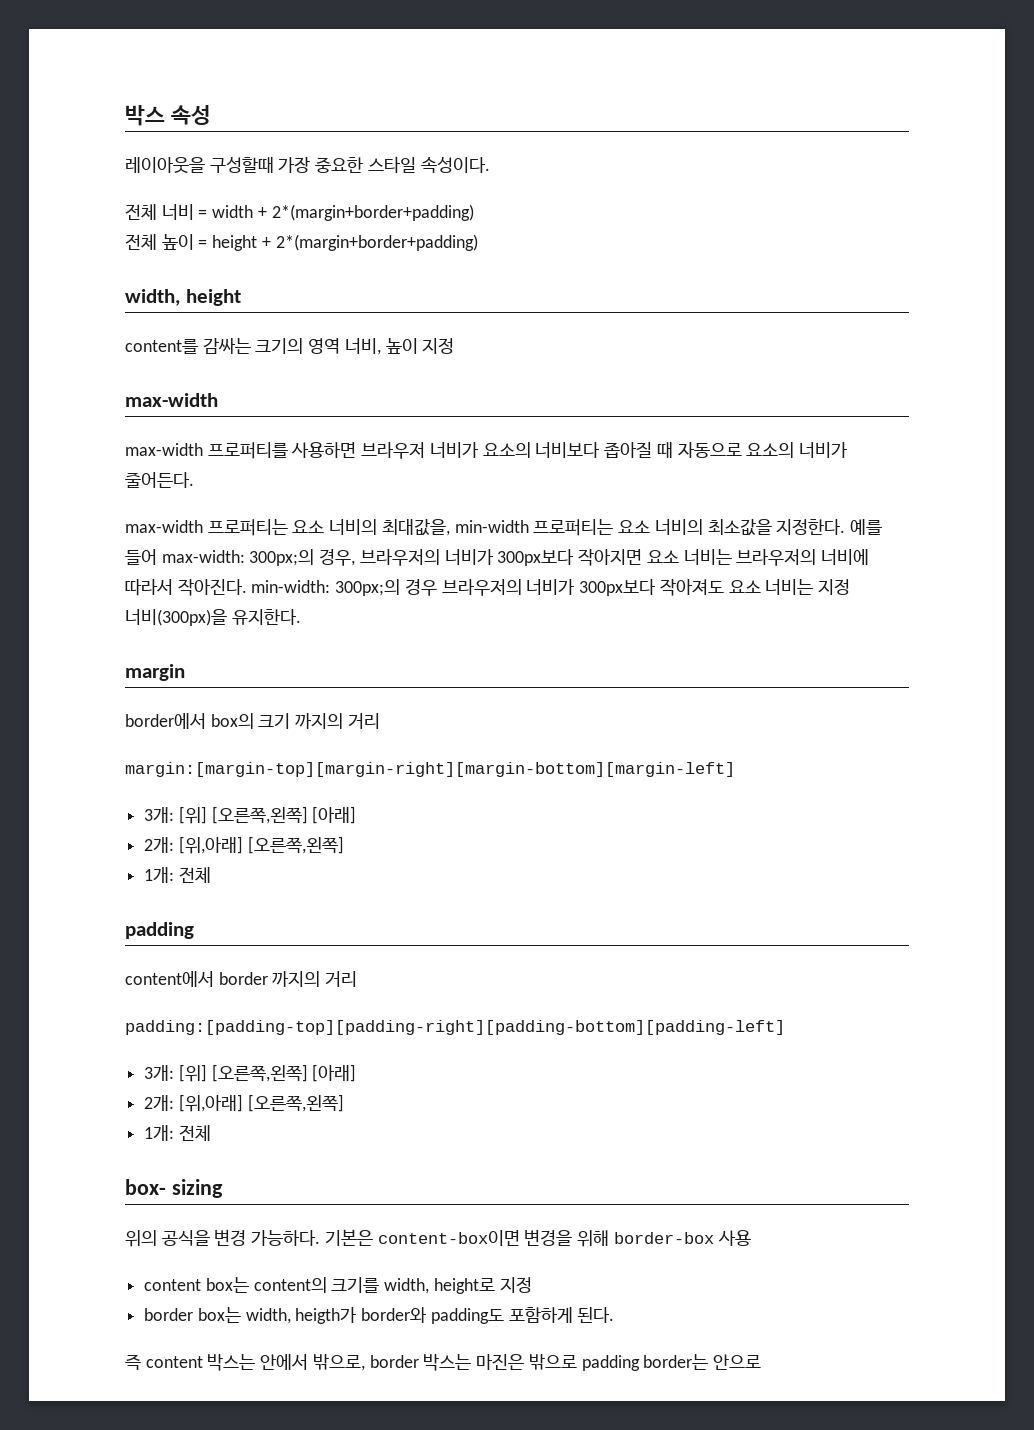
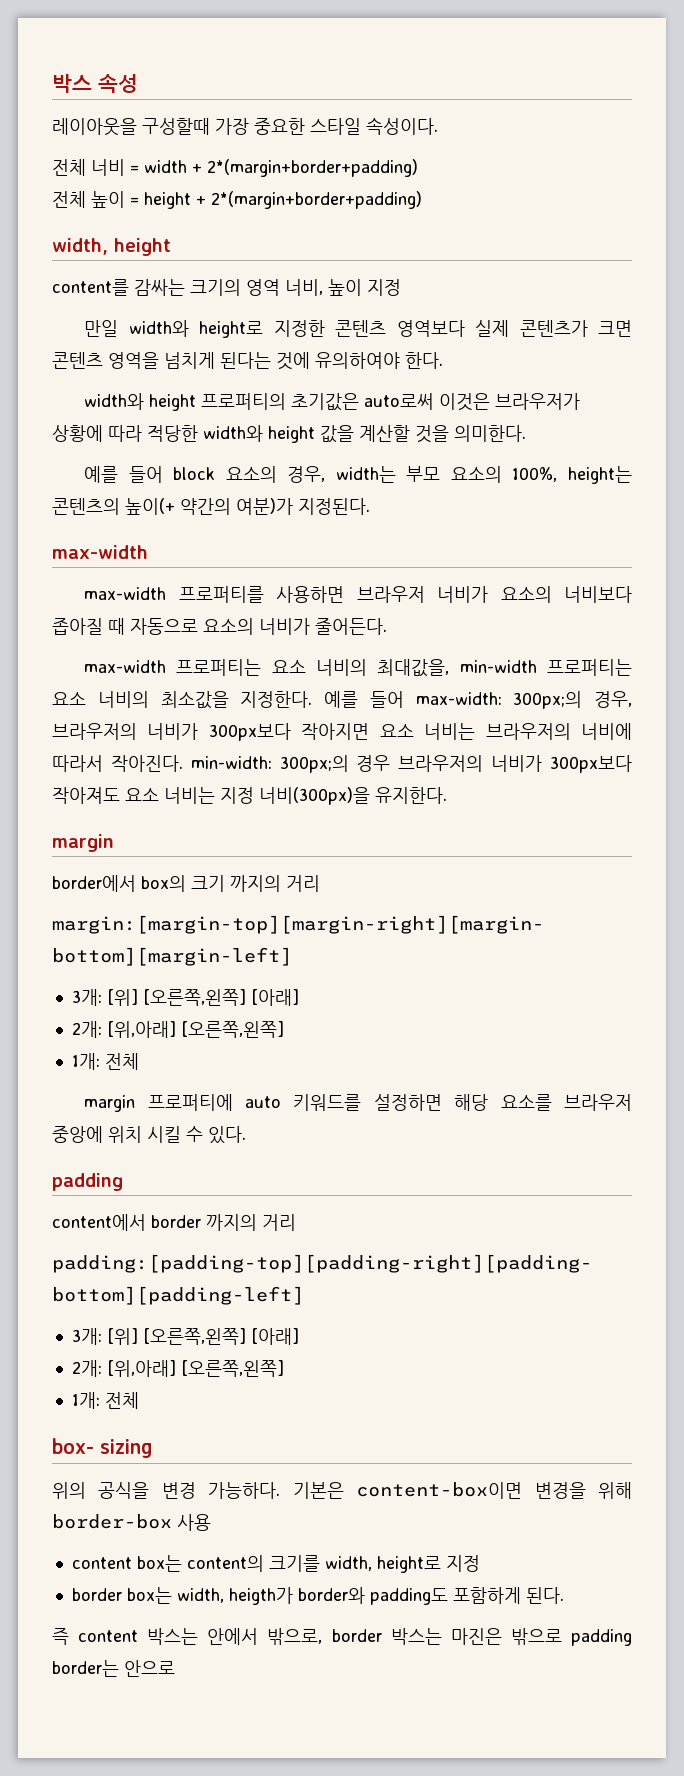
+ 만일 width와 height로 지정한 콘텐츠 영역보다 실제 콘텐츠가 크면 콘텐츠 영역을 넘치게 된다는 것에 유의하여야 한다.
+ width와 height 프로퍼티의 초기값은 auto로써 이것은 브라우저가 상황에 따라 적당한 width와 height 값을 계산할 것을 의미한다.
+ 예를 들어 block 요소의 경우, width는 부모 요소의 100%, height는 콘텐츠의 높이(+ 약간의 여분)가 지정된다.
+ margin 프로퍼티에 auto 키워드를 설정하면 해당 요소를 브라우저 중앙에 위치 시킬 수 있다.

